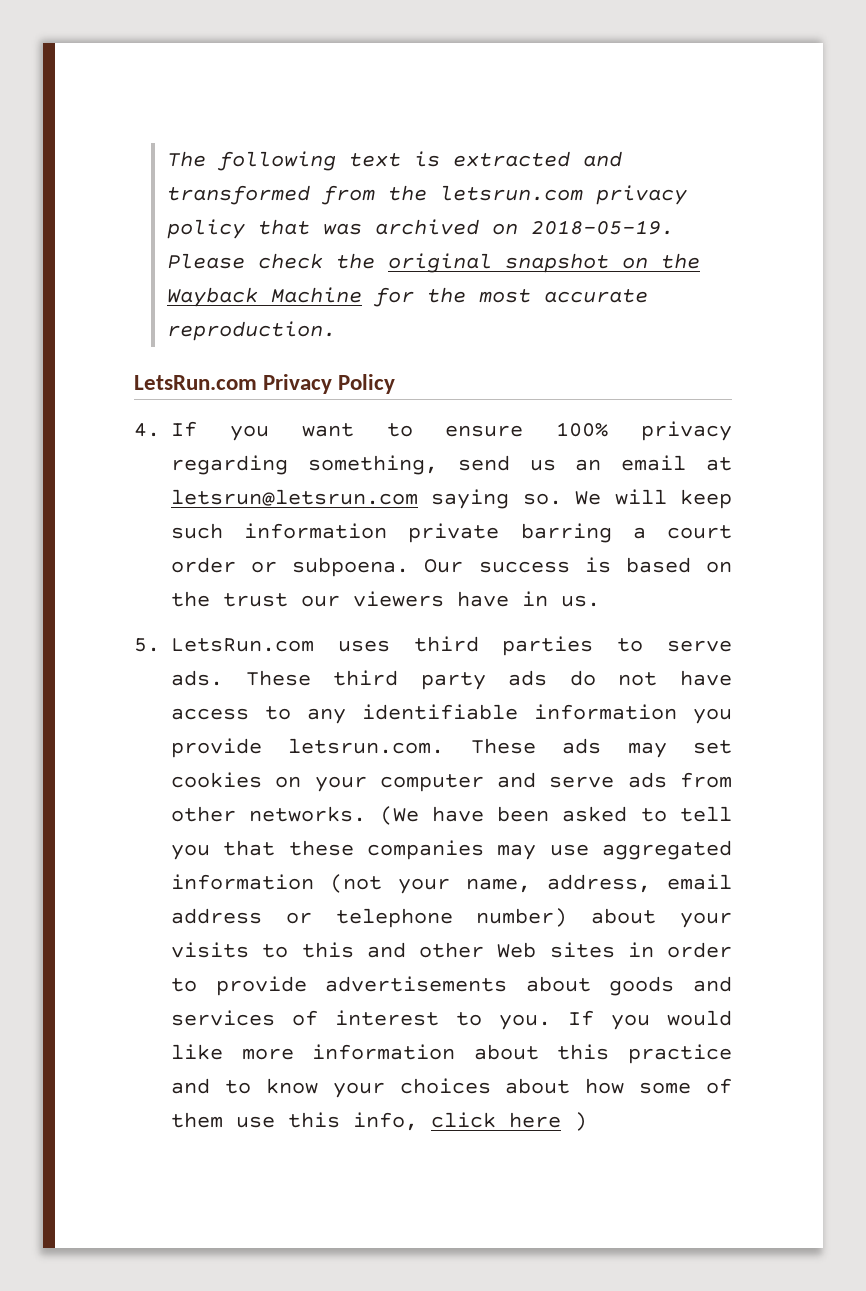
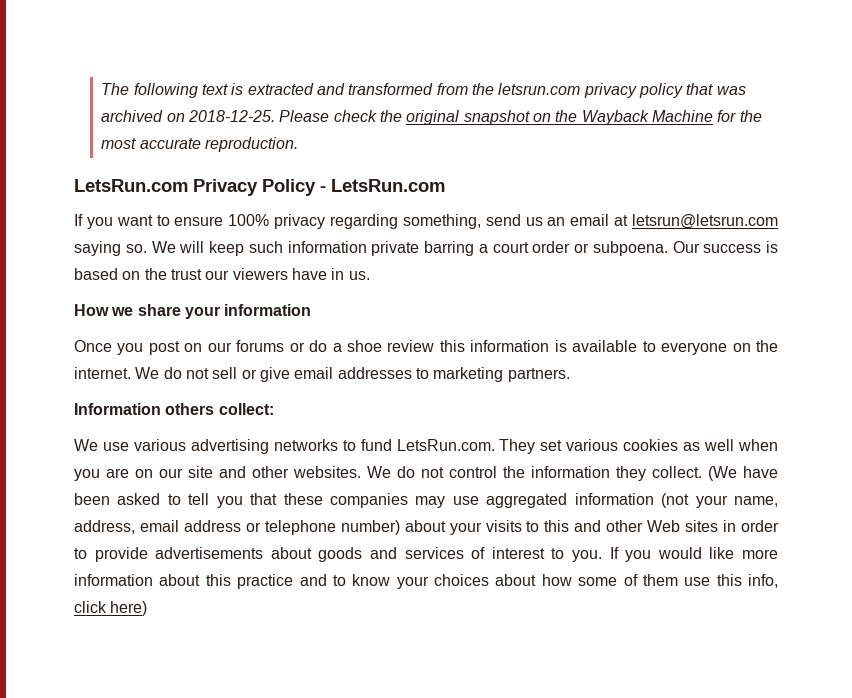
- The following text is extracted and transformed from the letsrun.com privacy policy that was archived on 2018-05-19.
+ The following text is extracted and transformed from the letsrun.com privacy policy that was archived on 2018-12-25.
- LetsRun.com Privacy Policy
- 4. If you want to ensure 100% privacy regarding something, send us an email at letsrun@letsrun.com saying so.
+ LetsRun.com Privacy Policy - LetsRun.com
+ If you want to ensure 100% privacy regarding something, send us an email at letsrun@letsrun.com saying so.
- 5. LetsRun.com uses third parties to serve ads. These third party ads do not have access to any identifiable information you provide letsrun.com. These ads may set cookies on your computer and serve ads from other networks.
+ How we share your information
+ Once you post on our forums or do a shoe review this information is available to everyone on the internet. We do not sell or give email addresses to marketing partners.
+ Information others collect:
+ We use various advertising networks to fund LetsRun.com. They set various cookies as well when you are on our site and other websites. We do not control the information they collect.
- If you would like more information about this practice and to know your choices about how some of them use this info, click here )
+ If you would like more information about this practice and to know your choices about how some of them use this info, click here)

